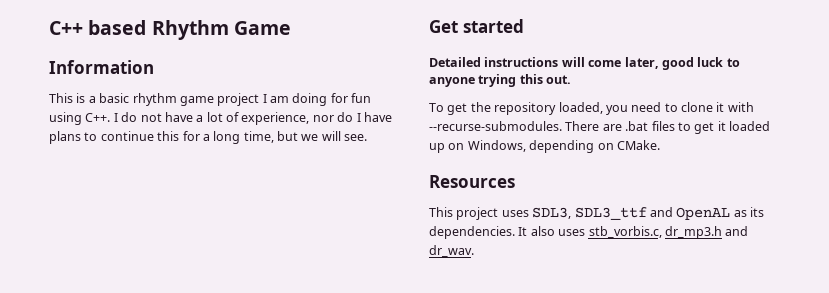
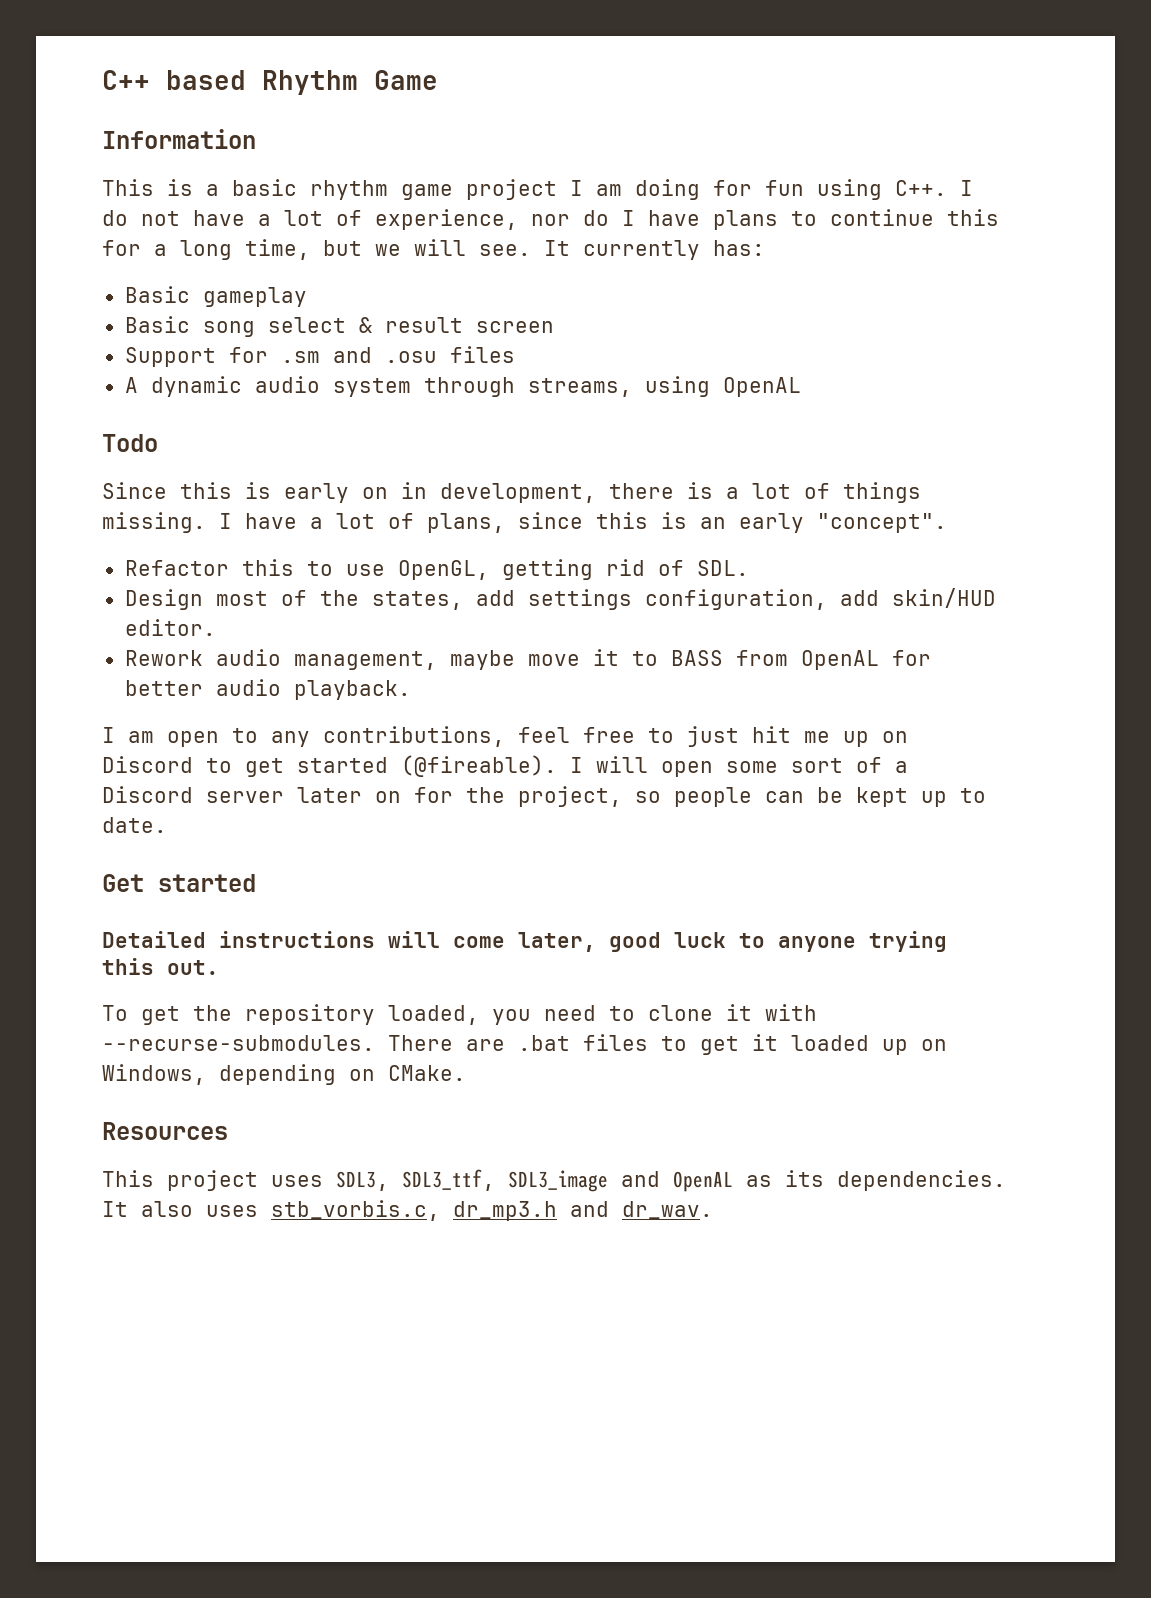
+ It currently has:
+ Basic gameplay
+ Basic song select & result screen
+ Support for .sm and .osu files
+ A dynamic audio system through streams, using OpenAL
+ Todo
+ Since this is early on in development, there is a lot of things missing. I have a lot of plans, since this is an early "concept".
+ Refactor this to use OpenGL, getting rid of SDL.
+ Design most of the states, add settings configuration, add skin/HUD editor.
+ Rework audio management, maybe move it to BASS from OpenAL for better audio playback.
+ I am open to any contributions, feel free to just hit me up on Discord to get started (@fireable). I will open some sort of a Discord server later on for the project, so people can be kept up to date.
- This project uses SDL3, SDL3_ttf and OpenAL as its dependencies.
+ This project uses SDL3, SDL3_ttf, SDL3_image and OpenAL as its dependencies.

